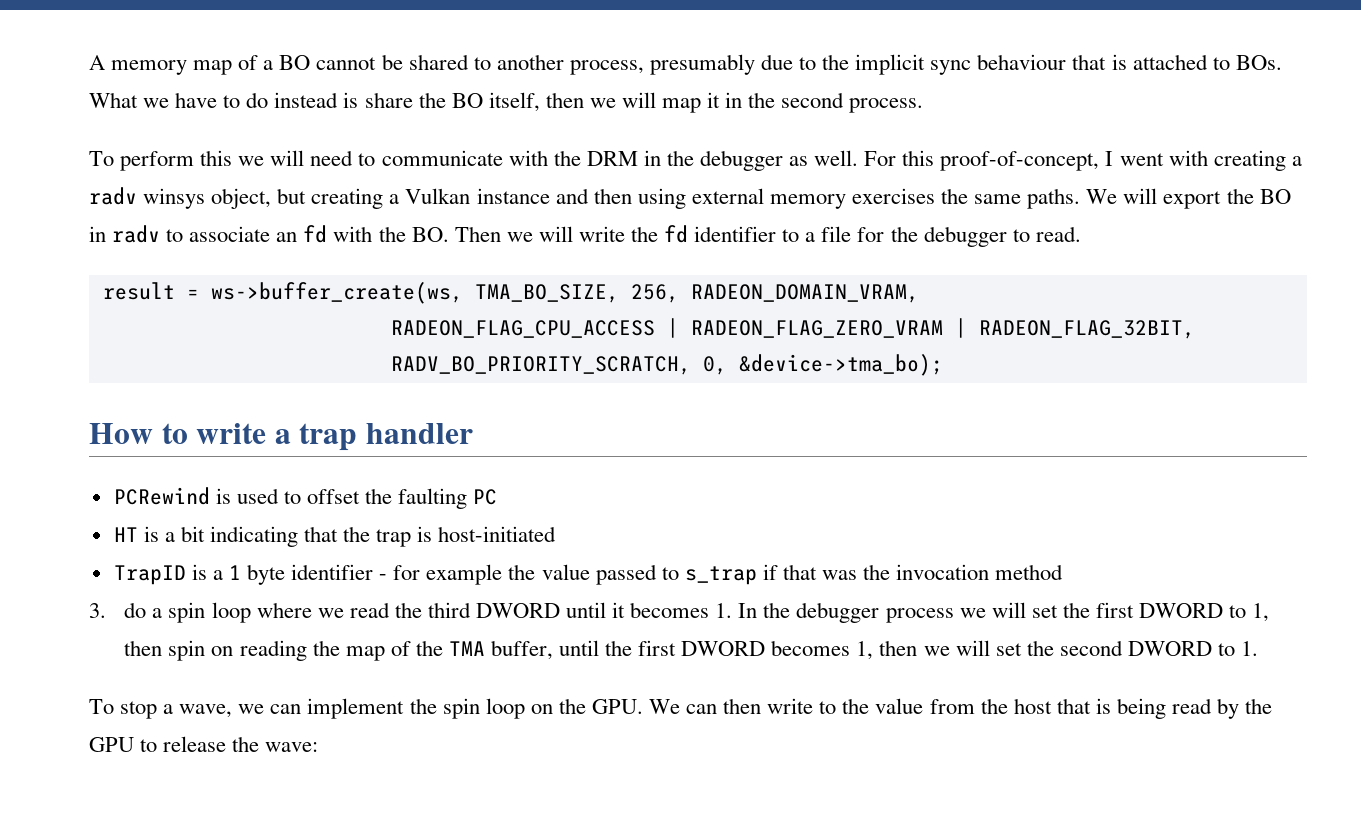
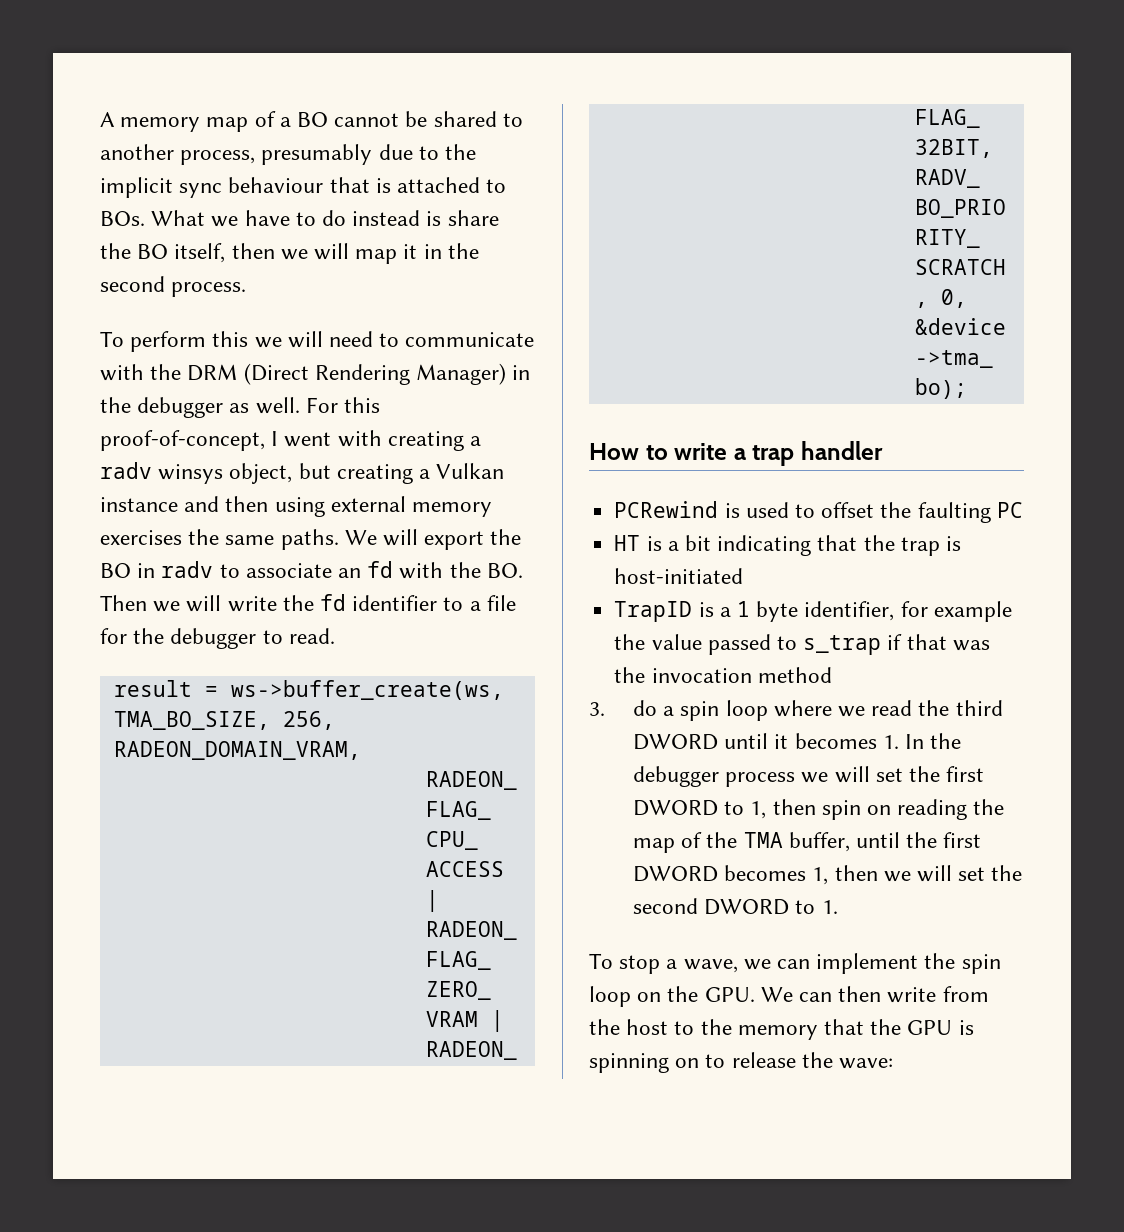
- To perform this we will need to communicate with the DRM in the debugger as well.
+ To perform this we will need to communicate with the DRM (Direct Rendering Manager) in the debugger as well.
- TrapID is a 1 byte identifier - for example the value passed to s_trap if that was the invocation method
+ TrapID is a 1 byte identifier, for example the value passed to s_trap if that was the invocation method
- To stop a wave, we can implement the spin loop on the GPU. We can then write to the value from the host that is being read by the GPU to release the wave:
+ To stop a wave, we can implement the spin loop on the GPU. We can then write from the host to the memory that the GPU is spinning on to release the wave:

